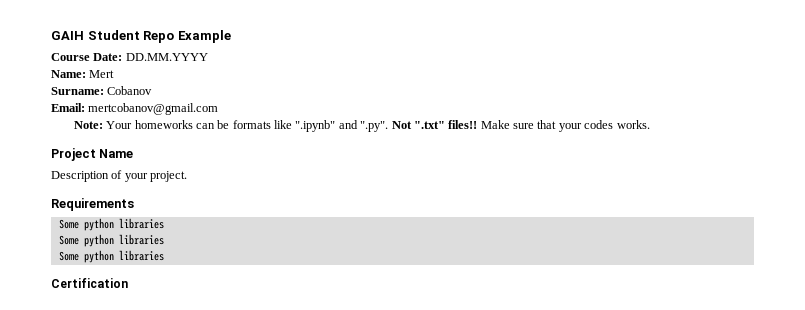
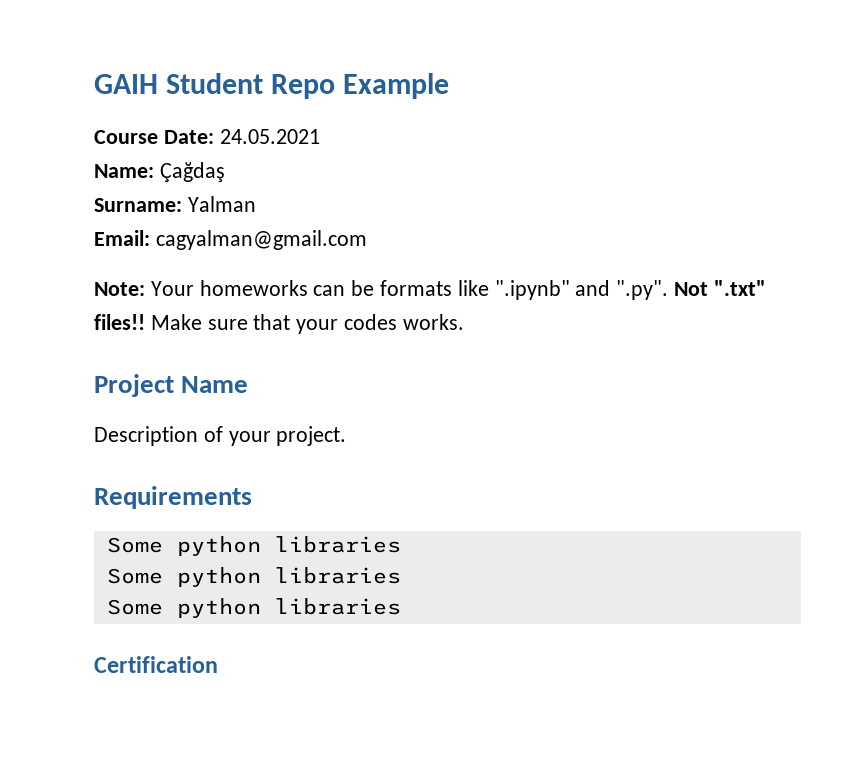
- Course Date: DD.MM.YYYY
+ Course Date: 24.05.2021
- Name: Mert
+ Name: Çağdaş
- Surname: Cobanov
+ Surname: Yalman
- Email: mertcobanov@gmail.com
+ Email: cagyalman@gmail.com

